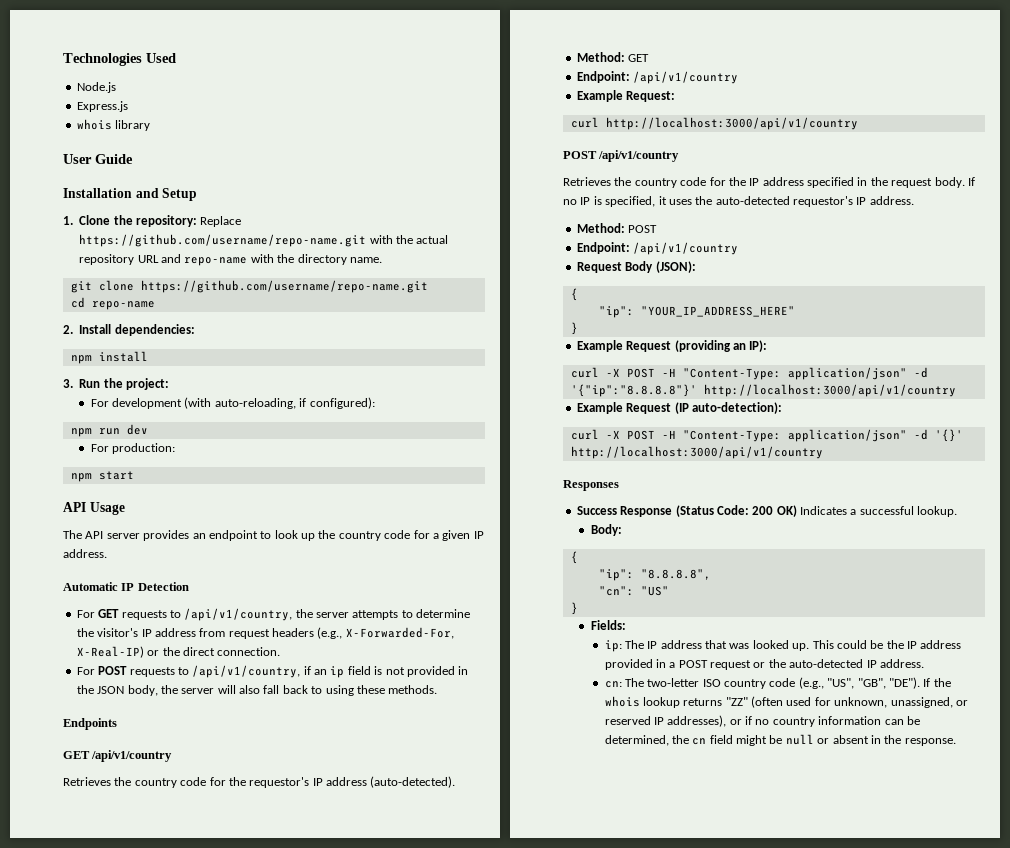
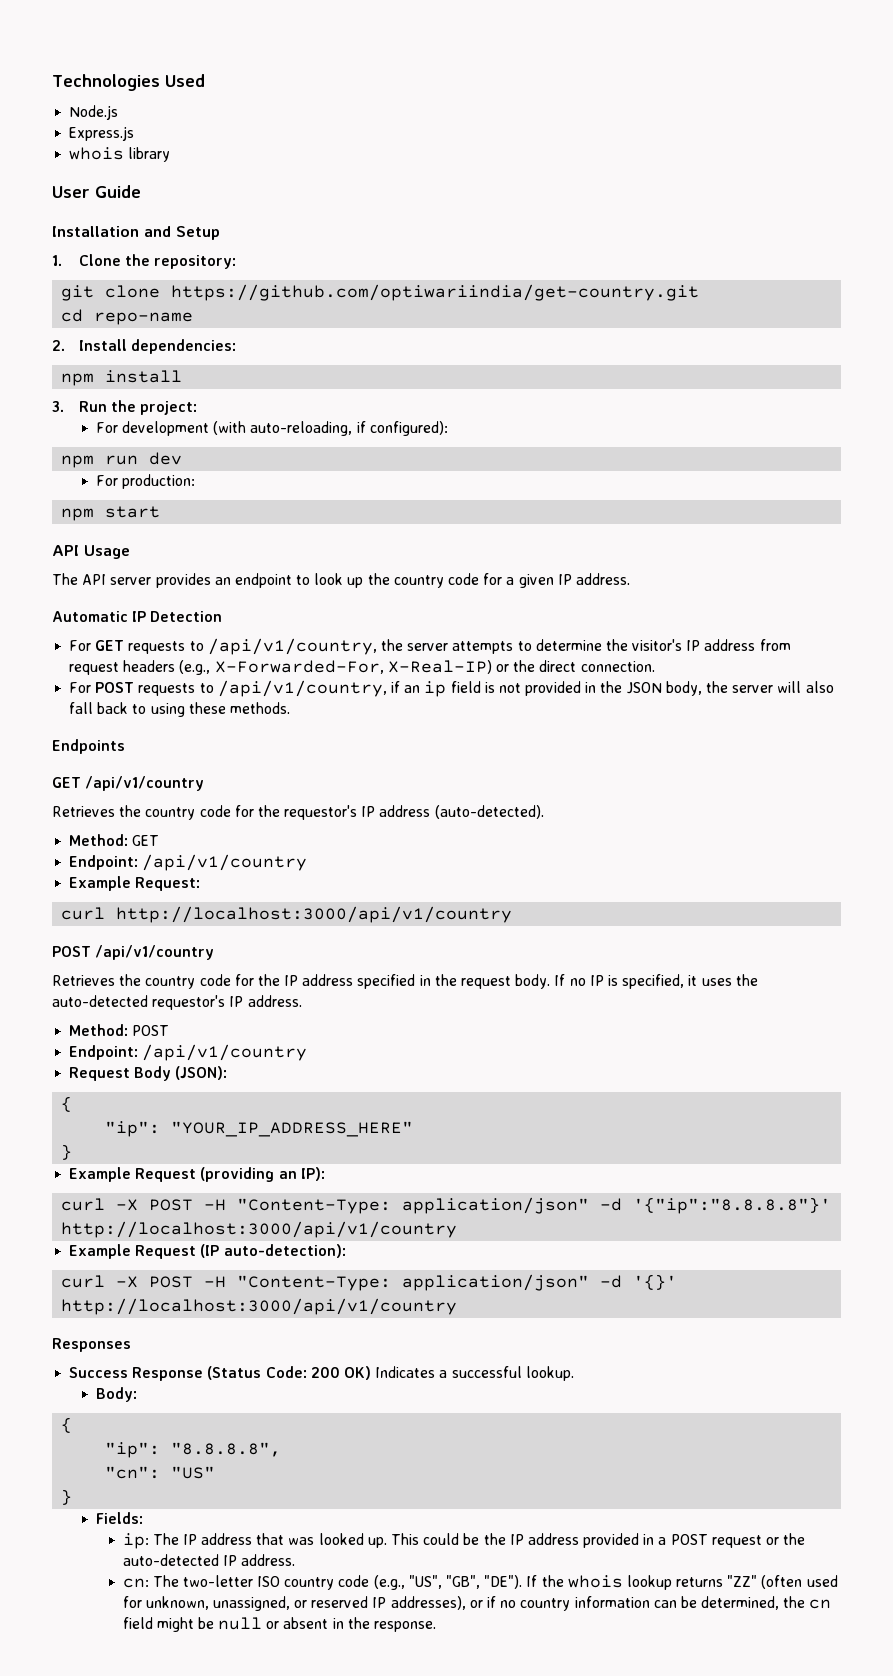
- 1. Clone the repository: Replace https://github.com/username/repo-name.git with the actual repository URL and repo-name with the directory name.
+ 1. Clone the repository:
- git clone https://github.com/username/repo-name.git
+ git clone https://github.com/optiwariindia/get-country.git

